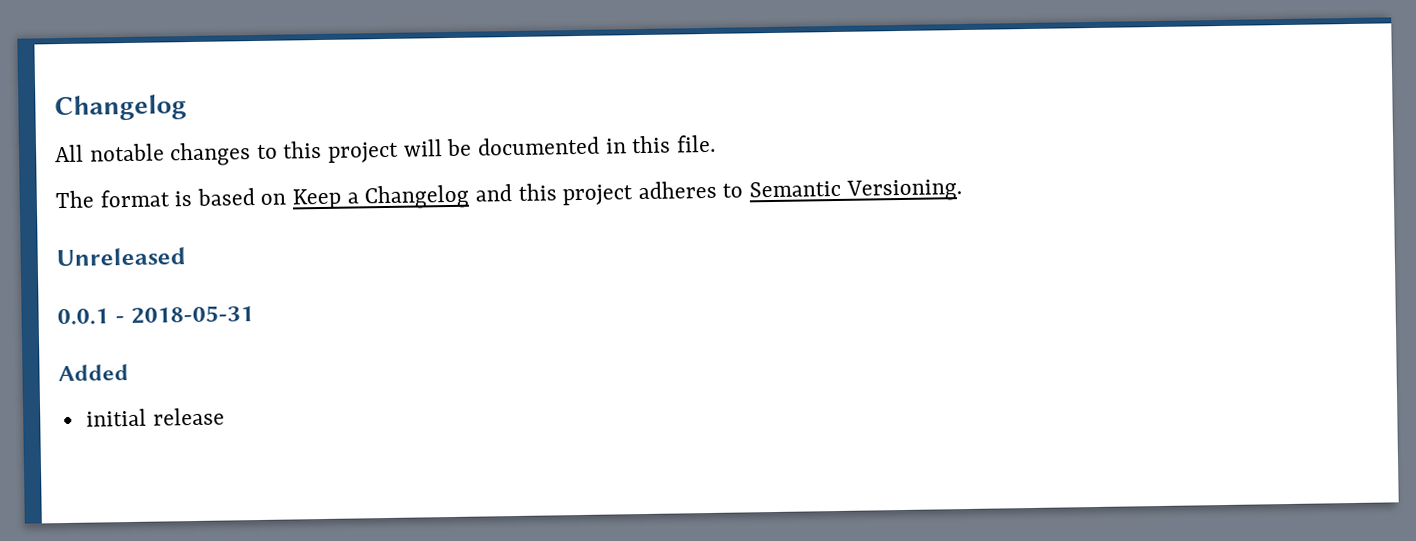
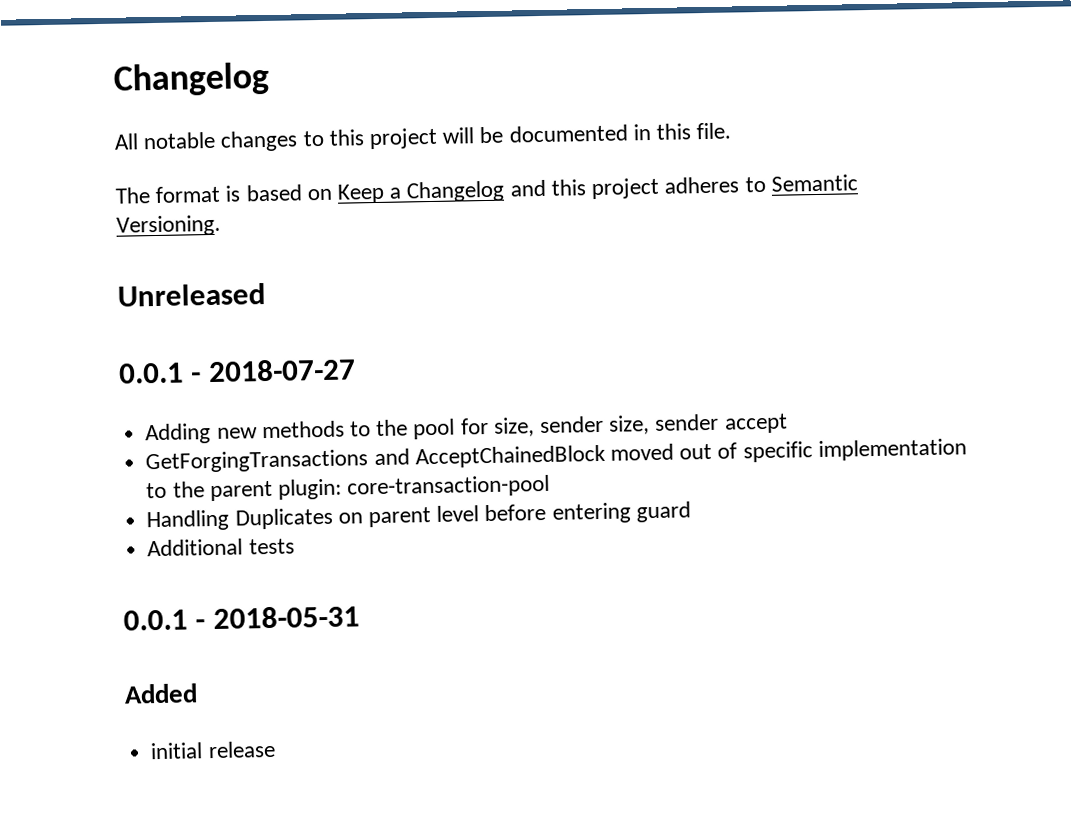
+ 0.0.1 - 2018-07-27
+ Adding new methods to the pool for size, sender size, sender accept
+ GetForgingTransactions and AcceptChainedBlock moved out of specific implementation to the parent plugin: core-transaction-pool
+ Handling Duplicates on parent level before entering guard
+ Additional tests

